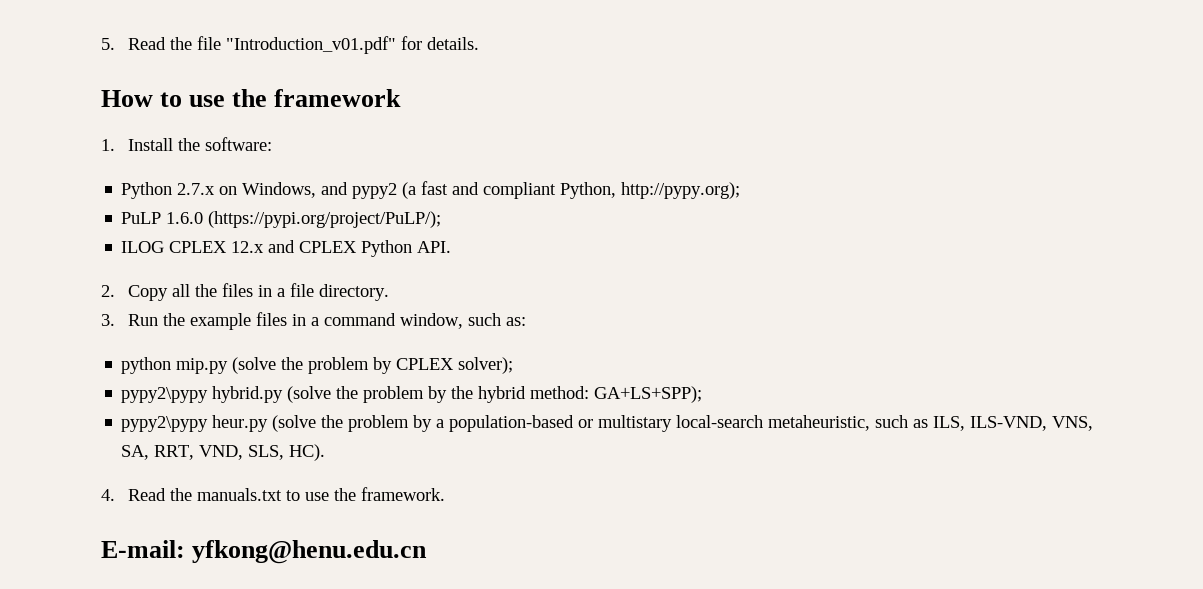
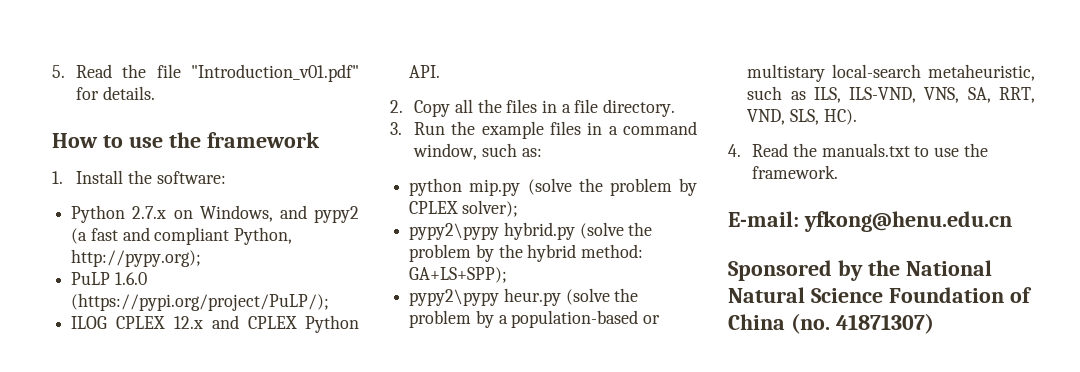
+ Sponsored by the National Natural Science Foundation of China (no. 41871307)

